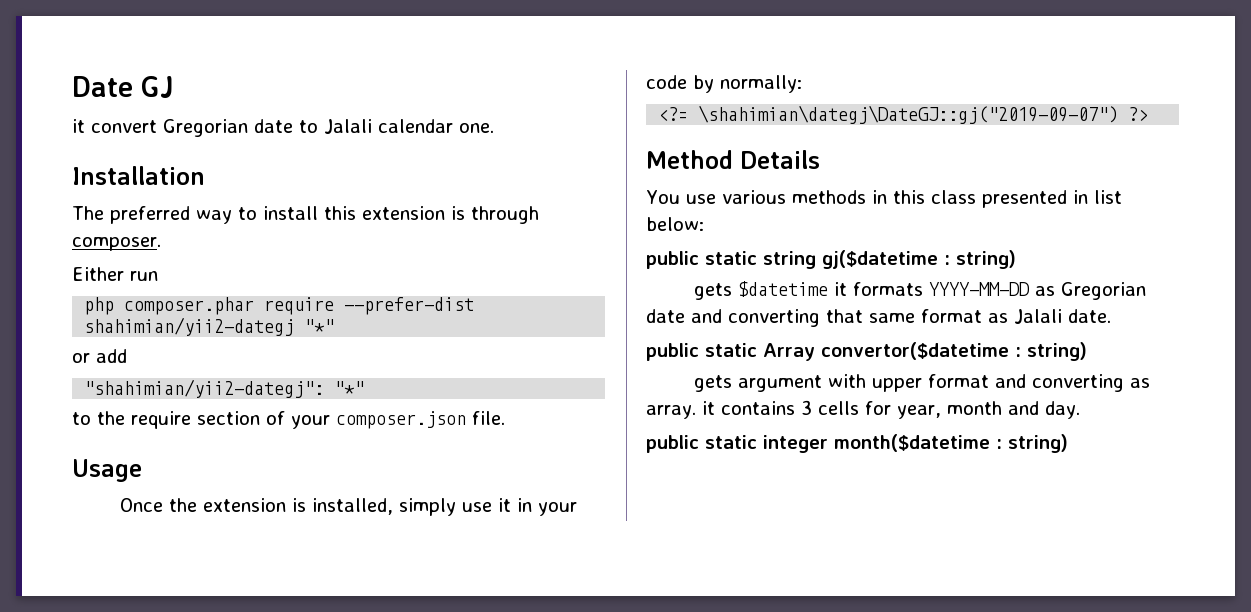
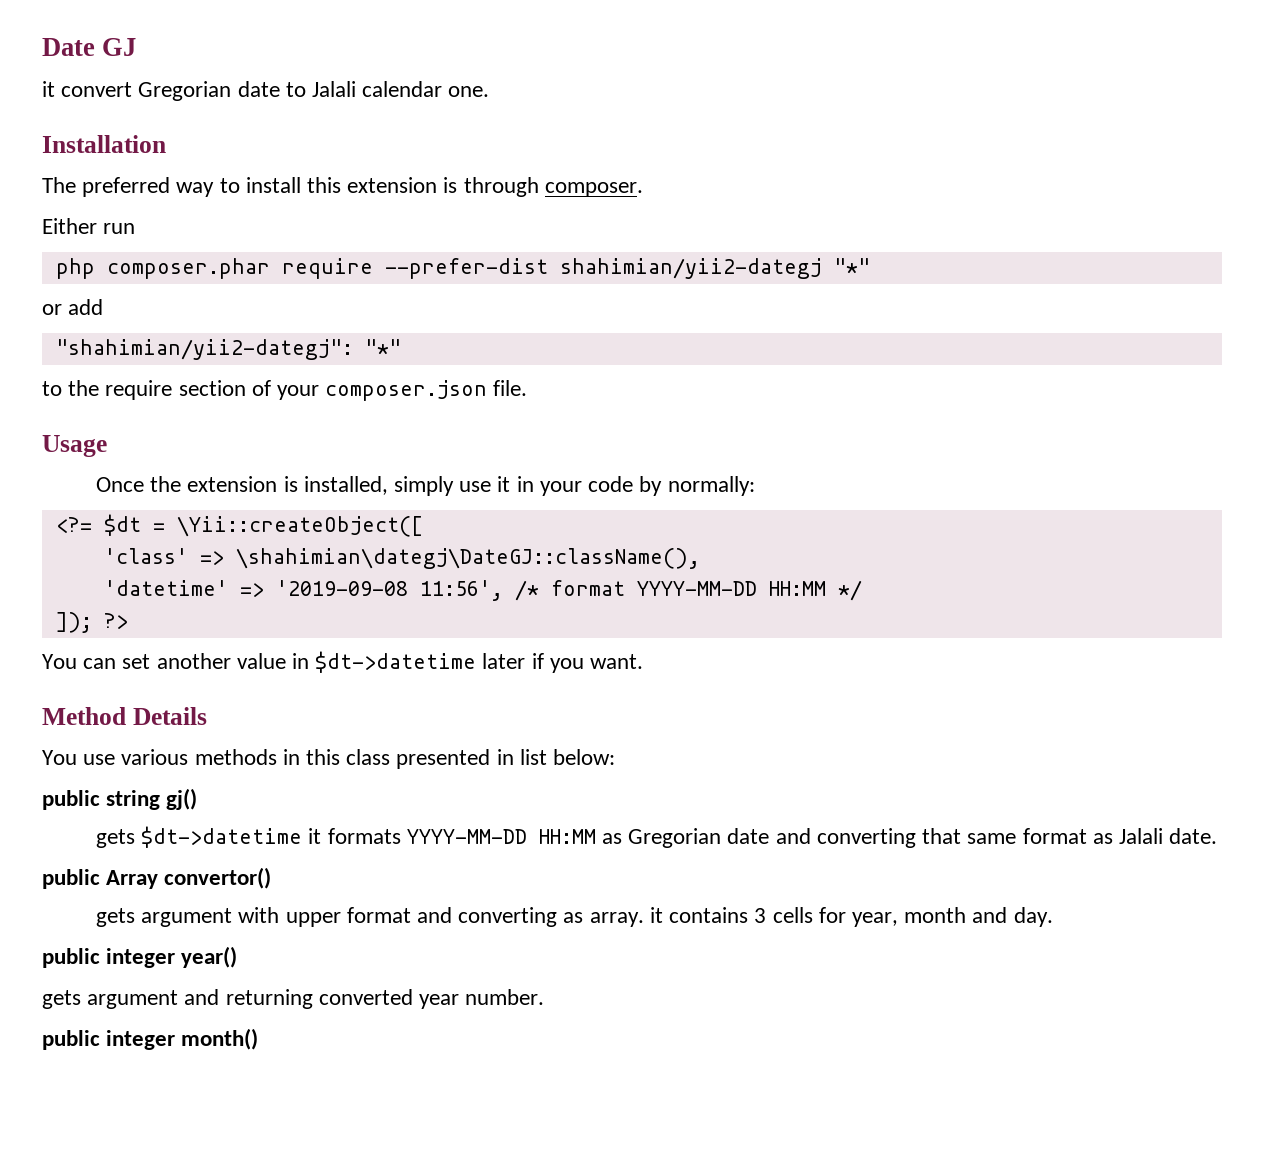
- <?= \shahimian\dategj\DateGJ::gj("2019-09-07") ?>
+ <?= $dt = \Yii::createObject([
+ 'class' => \shahimian\dategj\DateGJ::className(),
+ 'datetime' => '2019-09-08 11:56', /* format YYYY-MM-DD HH:MM */
+ ]); ?>
+ You can set another value in $dt->datetime later if you want.
- public static string gj($datetime : string)
- gets $datetime it formats YYYY-MM-DD as Gregorian date and converting that same format as Jalali date.
+ public string gj()
+ gets $dt->datetime it formats YYYY-MM-DD HH:MM as Gregorian date and converting that same format as Jalali date.
- public static Array convertor($datetime : string)
+ public Array convertor()
- public static integer month($datetime : string)
+ public integer year()
+ gets argument and returning converted year number.
+ public integer month()

